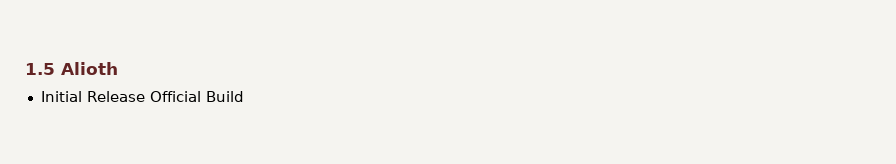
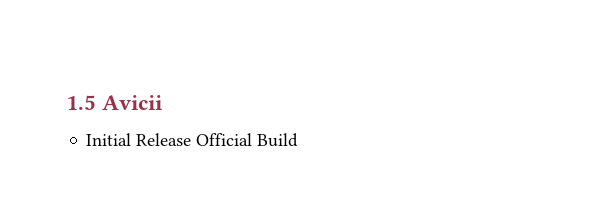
- 1.5 Alioth
+ 1.5 Avicii

